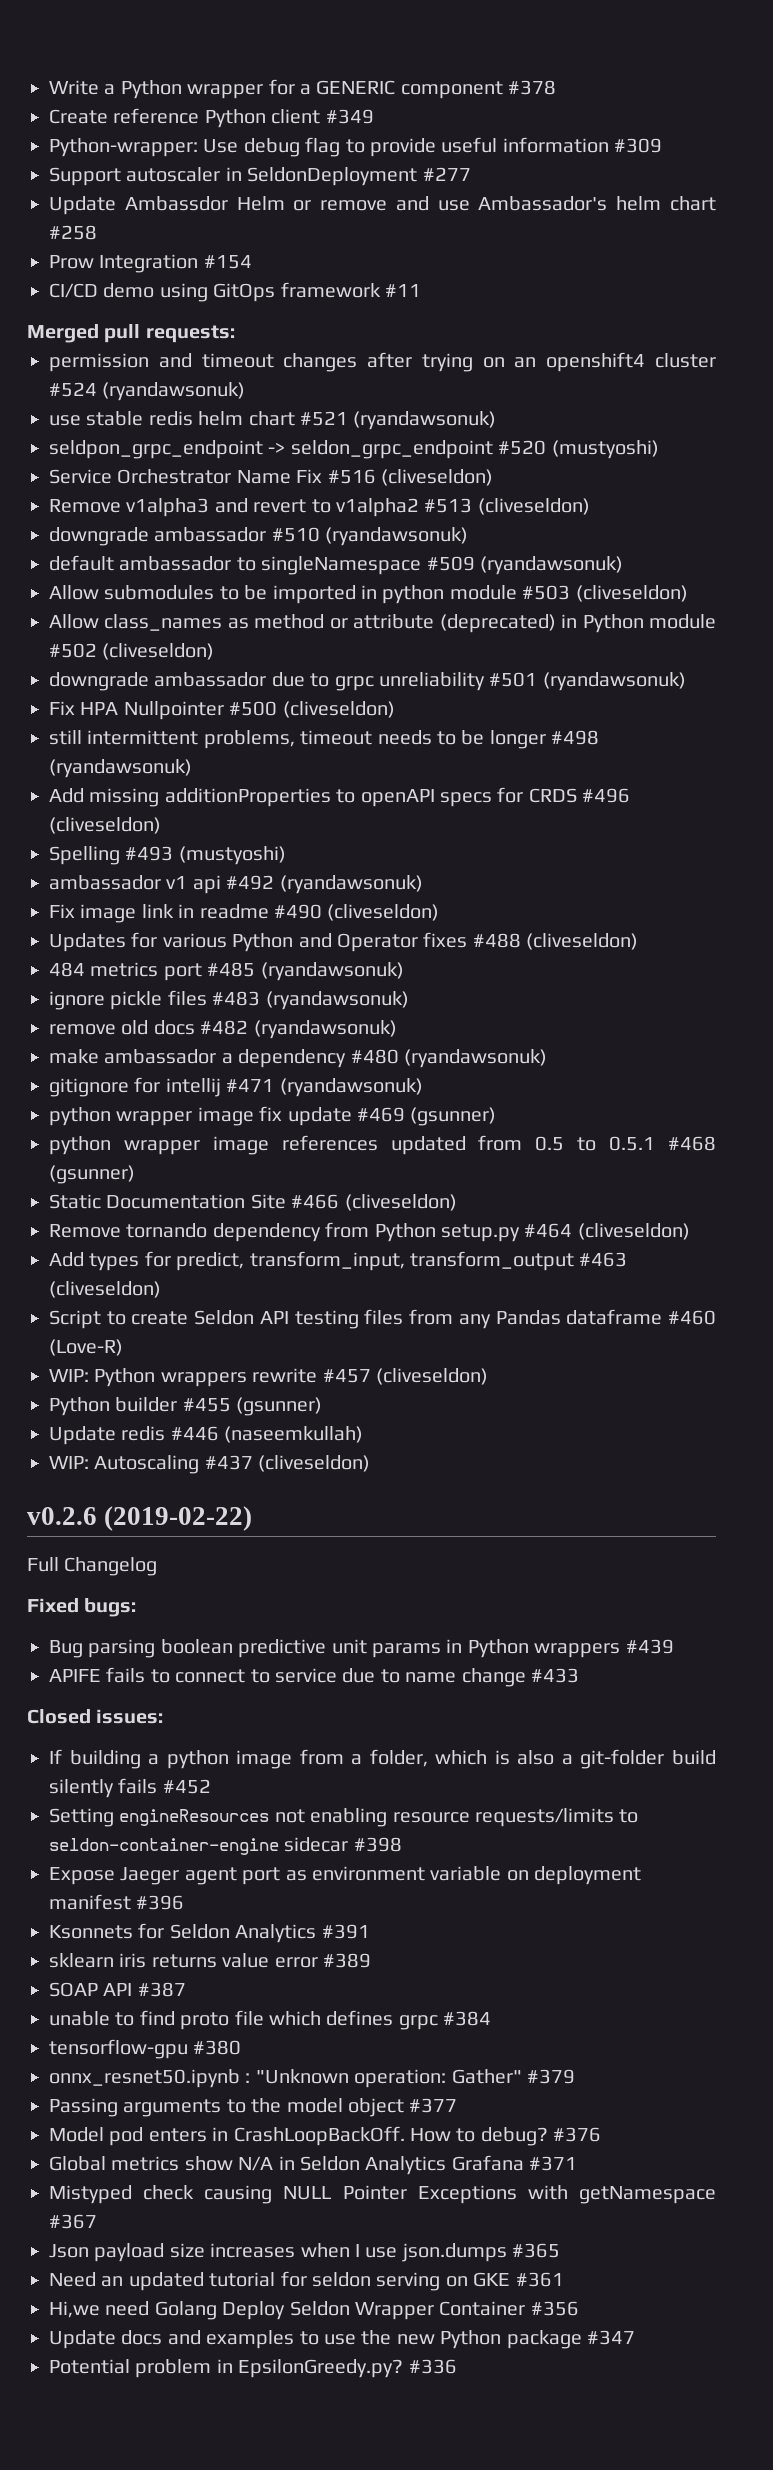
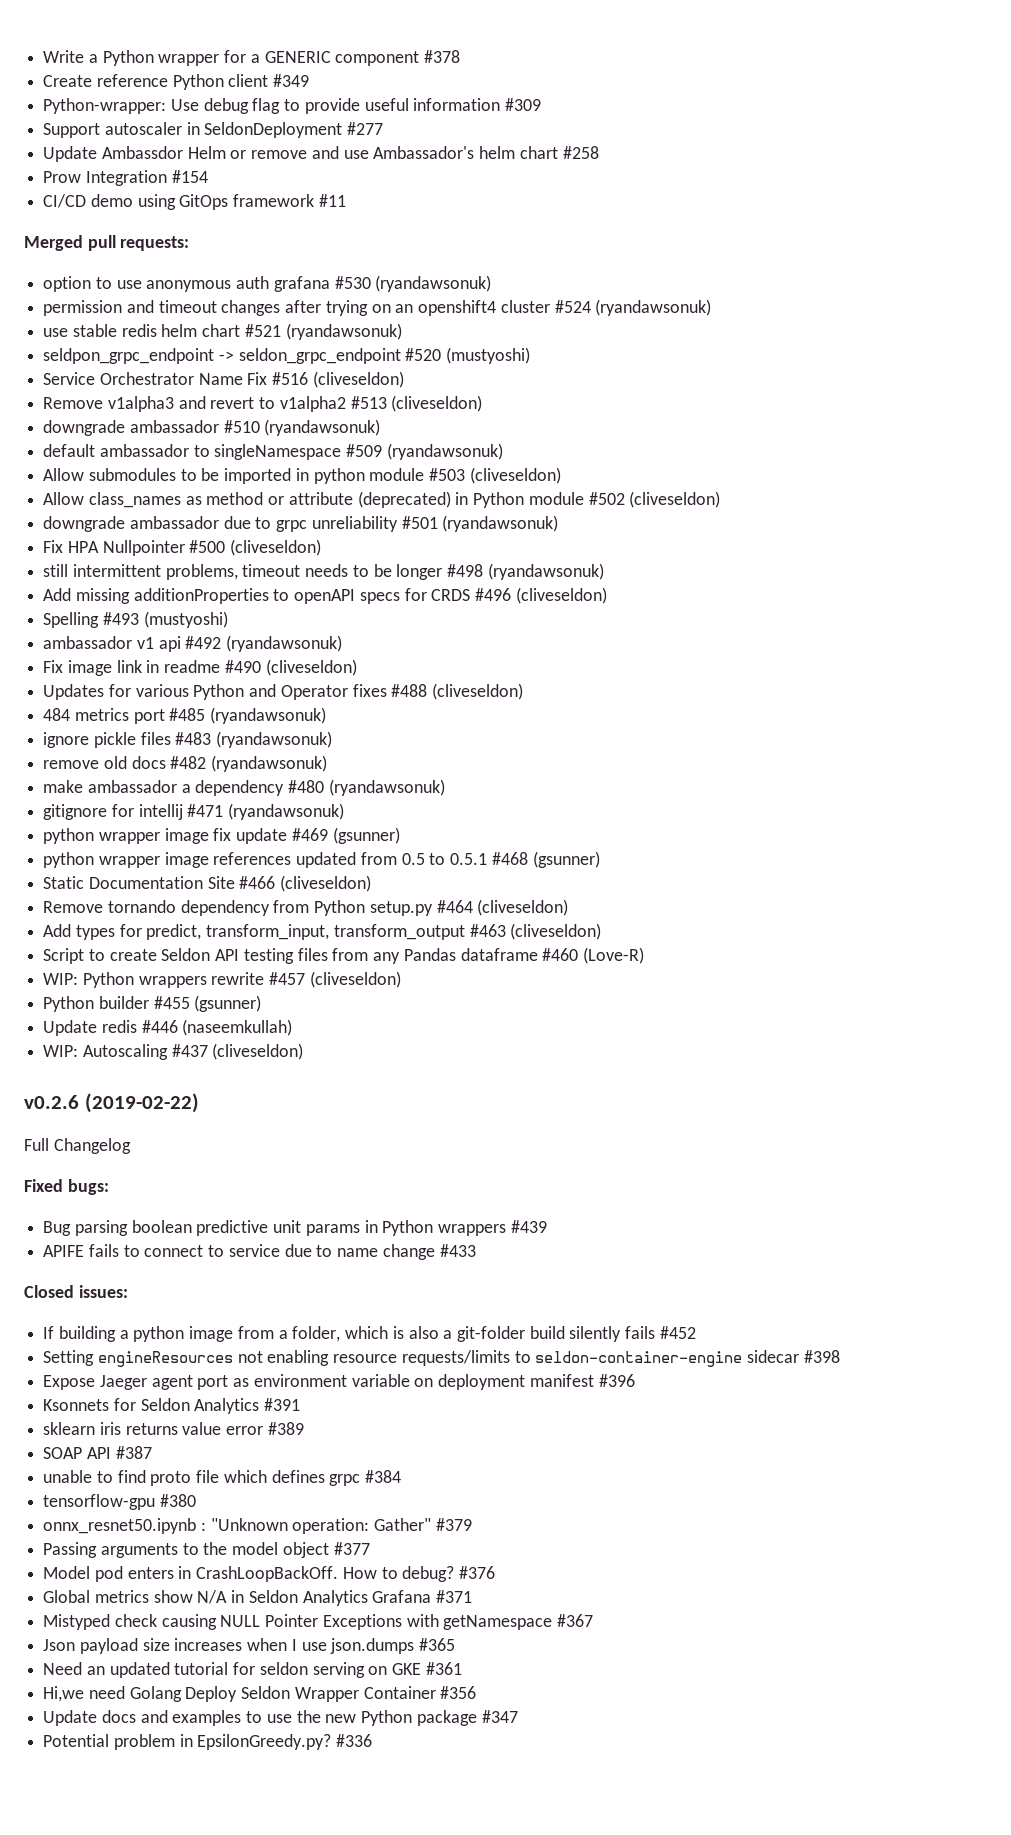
+ option to use anonymous auth grafana #530 (ryandawsonuk)

